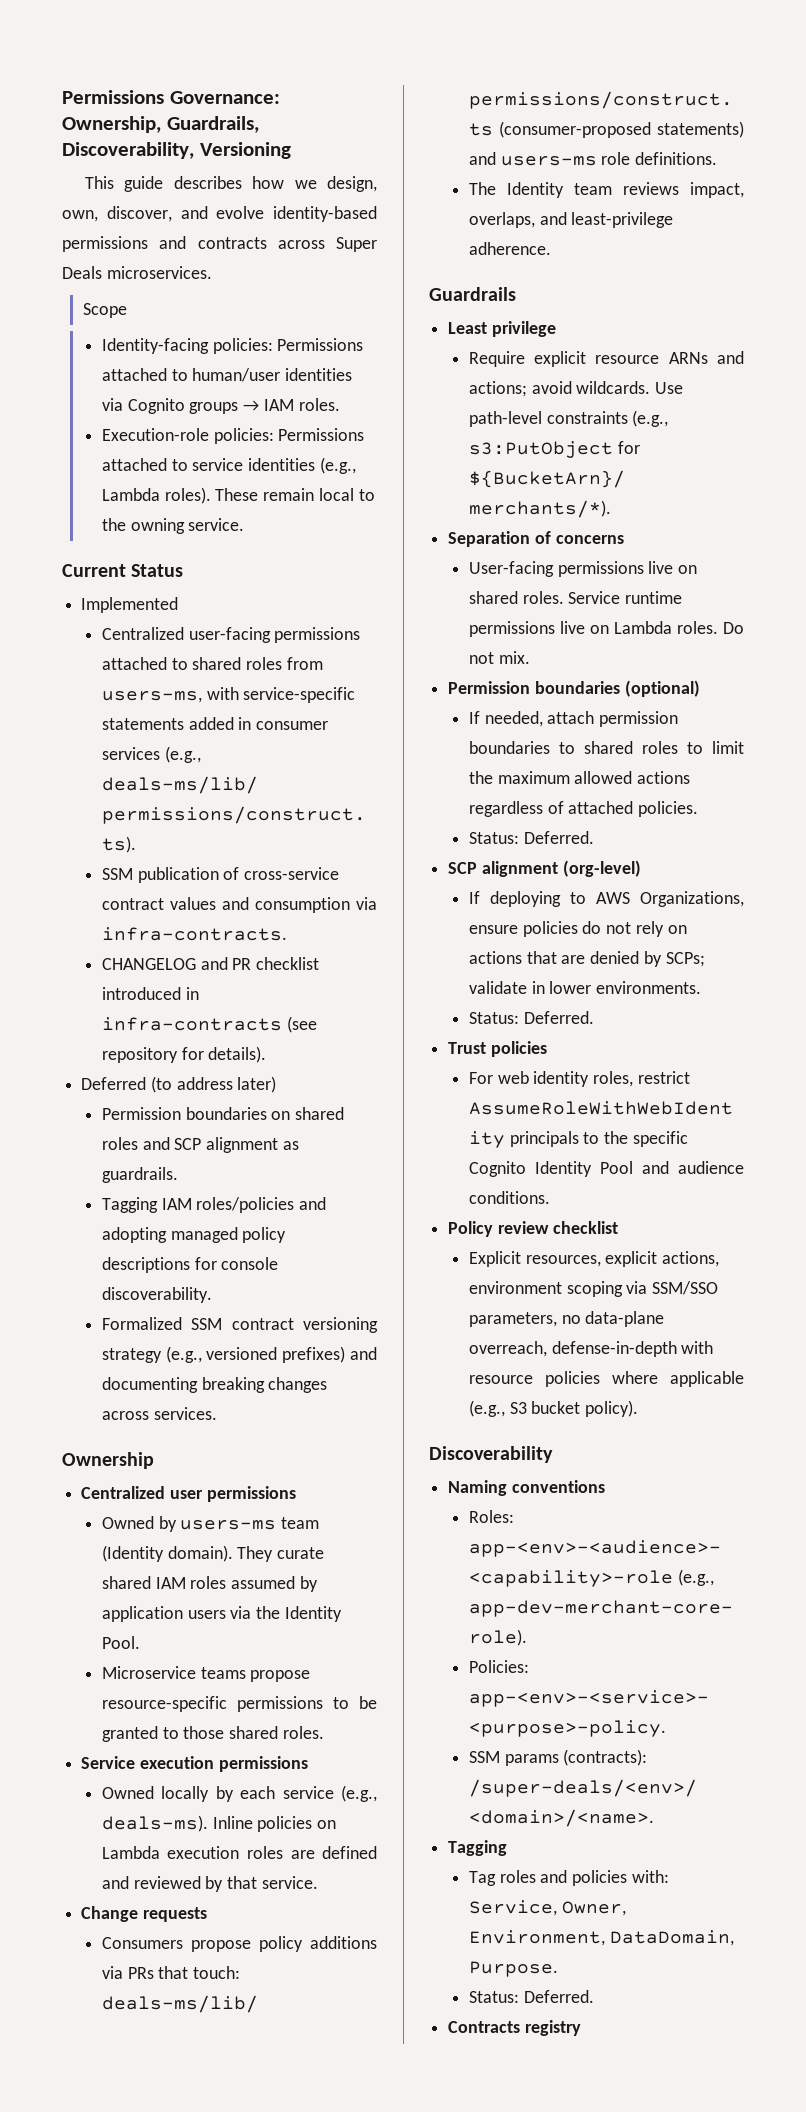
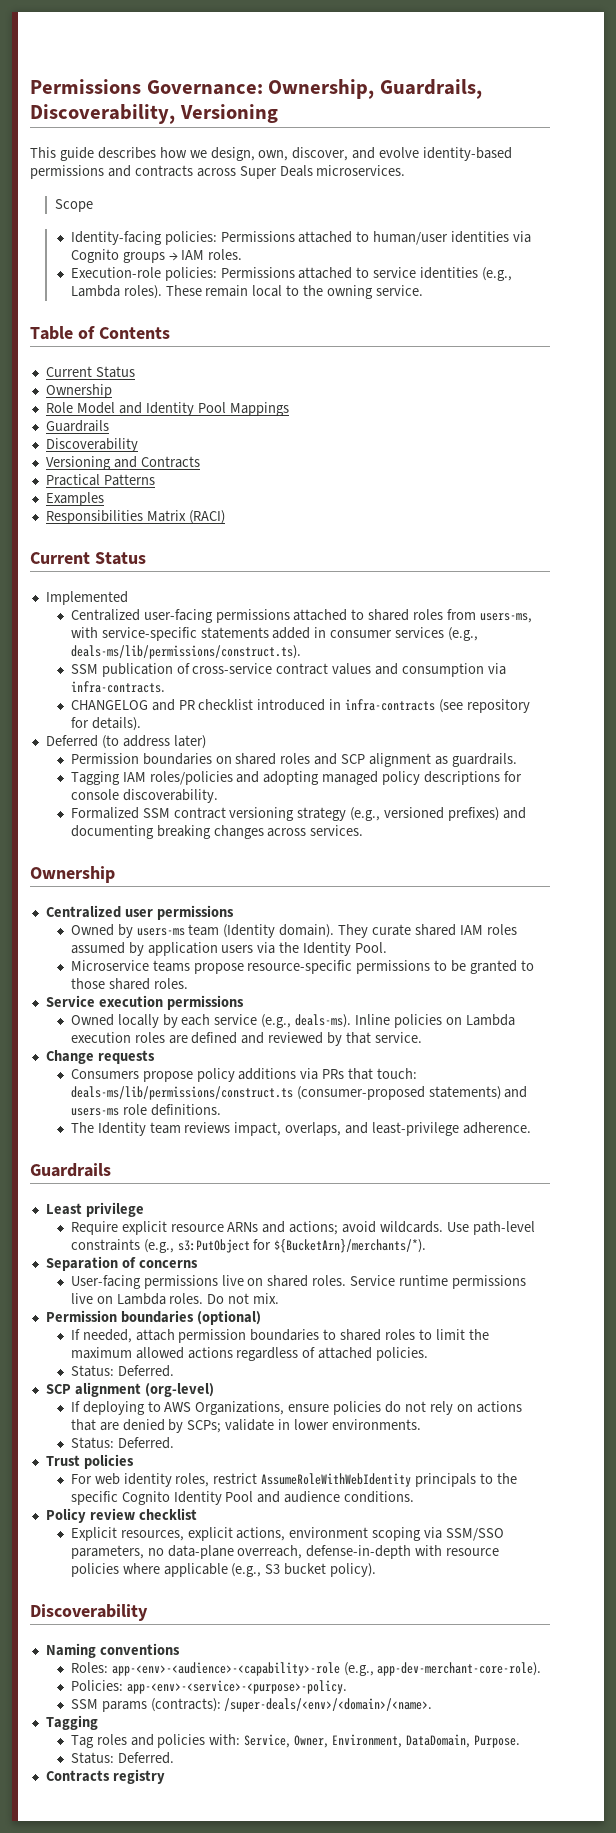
+ Table of Contents
+ Current Status
+ Ownership
+ Role Model and Identity Pool Mappings
+ Guardrails
+ Discoverability
+ Versioning and Contracts
+ Practical Patterns
+ Examples
+ Responsibilities Matrix (RACI)

